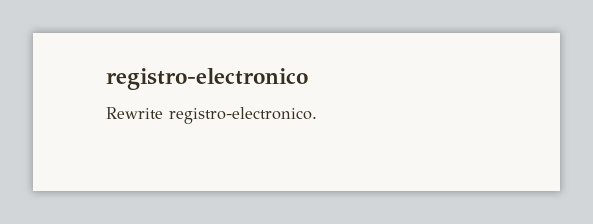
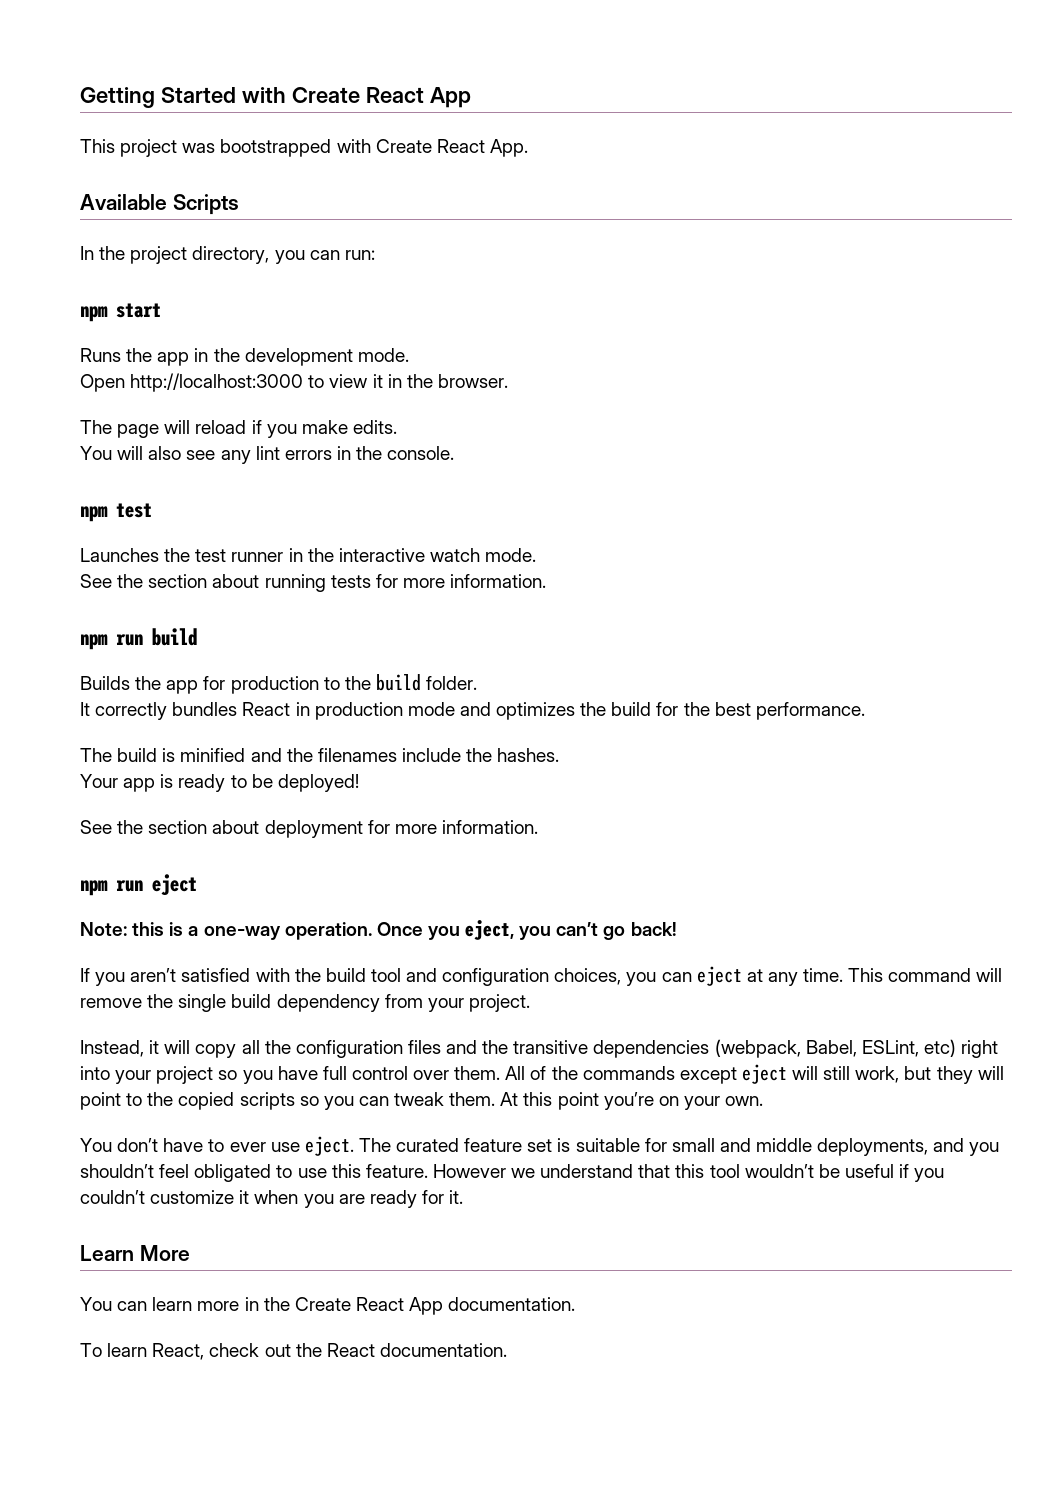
- registro-electronico
- Rewrite registro-electronico.
+ Getting Started with Create React App
+ This project was bootstrapped with Create React App.
+ Available Scripts
+ In the project directory, you can run:
+ npm start
+ Runs the app in the development mode.
+ Open http://localhost:3000 to view it in the browser.
+ The page will reload if you make edits.
+ You will also see any lint errors in the console.
+ npm test
+ Launches the test runner in the interactive watch mode.
+ See the section about running tests for more information.
+ npm run build
+ Builds the app for production to the build folder.
+ It correctly bundles React in production mode and optimizes the build for the best performance.
+ The build is minified and the filenames include the hashes.
+ Your app is ready to be deployed!
+ See the section about deployment for more information.
+ npm run eject
+ Note: this is a one-way operation. Once you eject, you can’t go back!
+ If you aren’t satisfied with the build tool and configuration choices, you can eject at any time. This command will remove the single build dependency from your project.
+ Instead, it will copy all the configuration files and the transitive dependencies (webpack, Babel, ESLint, etc) right into your project so you have full control over them. All of the commands except eject will still work, but they will point to the copied scripts so you can tweak them. At this point you’re on your own.
+ You don’t have to ever use eject. The curated feature set is suitable for small and middle deployments, and you shouldn’t feel obligated to use this feature. However we understand that this tool wouldn’t be useful if you couldn’t customize it when you are ready for it.
+ Learn More
+ You can learn more in the Create React App documentation.
+ To learn React, check out the React documentation.

